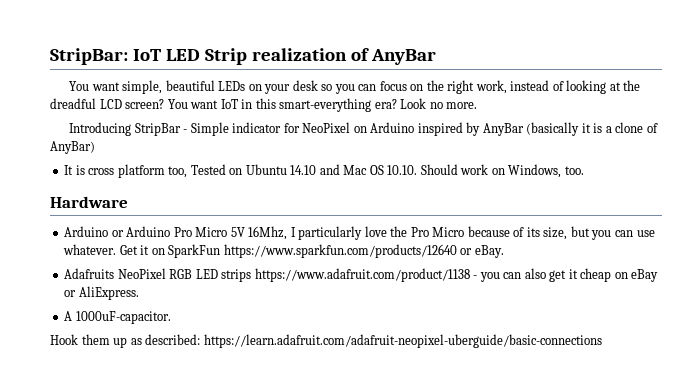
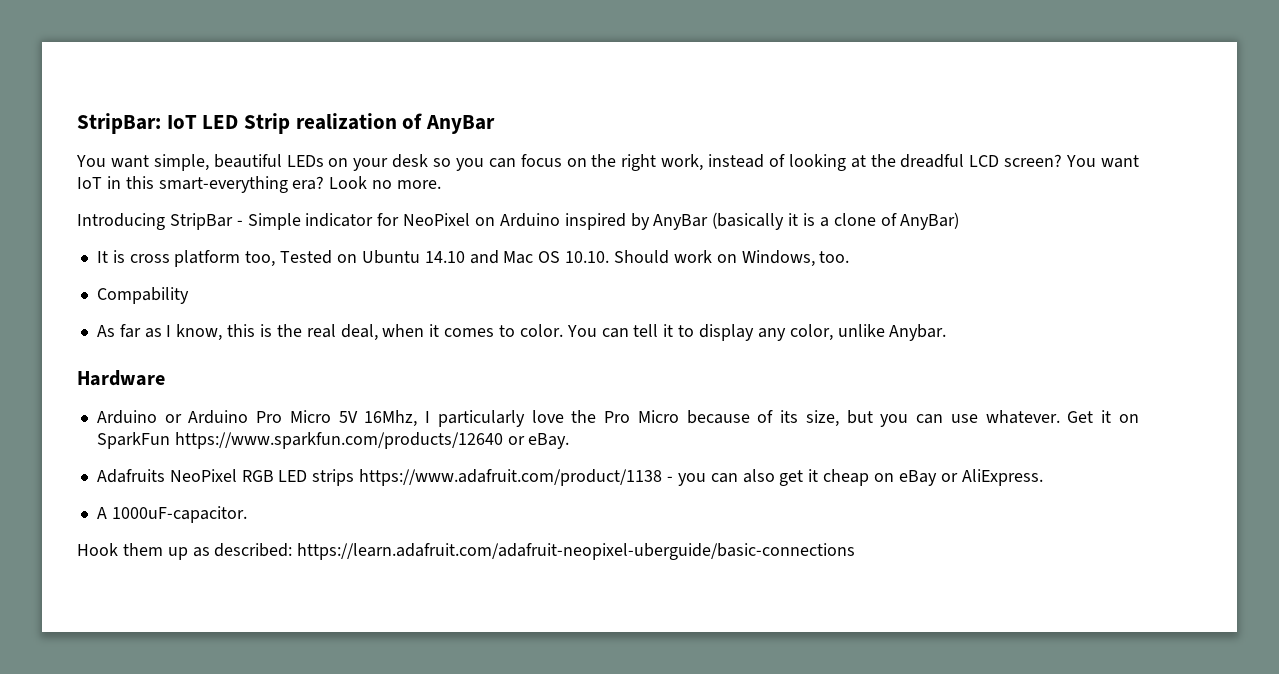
+ Compability
+ As far as I know, this is the real deal, when it comes to color. You can tell it to display any color, unlike Anybar.

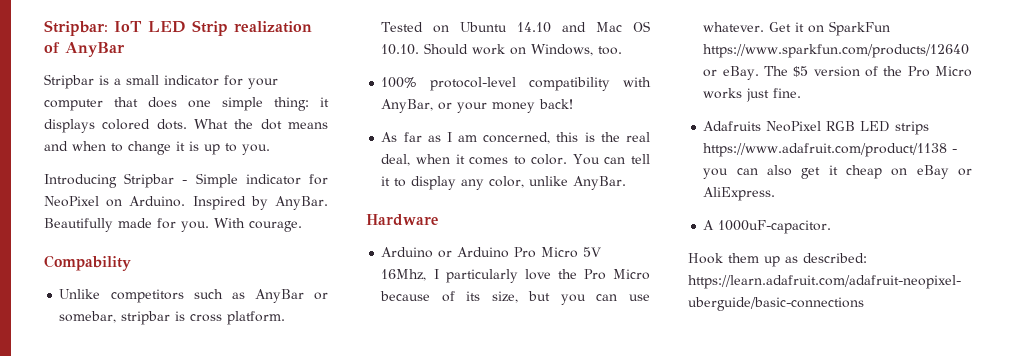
- StripBar: IoT LED Strip realization of AnyBar
+ Stripbar: IoT LED Strip realization of AnyBar
- You want simple, beautiful LEDs on your desk so you can focus on the right work, instead of looking at the dreadful LCD screen? You want IoT in this smart-everything era? Look no more.
+ Stripbar is a small indicator for your computer that does one simple thing: it displays colored dots. What the dot means and when to change it is up to you.
- Introducing StripBar - Simple indicator for NeoPixel on Arduino inspired by AnyBar (basically it is a clone of AnyBar)
- It is cross platform too, Tested on Ubuntu 14.10 and Mac OS 10.10. Should work on Windows, too.
+ Introducing Stripbar - Simple indicator for NeoPixel on Arduino. Inspired by AnyBar. Beautifully made for you. With courage.
+ Compability
+ Unlike competitors such as AnyBar or somebar, stripbar is cross platform. Tested on Ubuntu 14.10 and Mac OS 10.10. Should work on Windows, too.
- Compability
+ 100% protocol-level compatibility with AnyBar, or your money back!
- As far as I know, this is the real deal, when it comes to color.
+ As far as I am concerned, this is the real deal, when it comes to color.
- You can tell it to display any color, unlike Anybar.
+ You can tell it to display any color, unlike AnyBar.
+ The $5 version of the Pro Micro works just fine.

